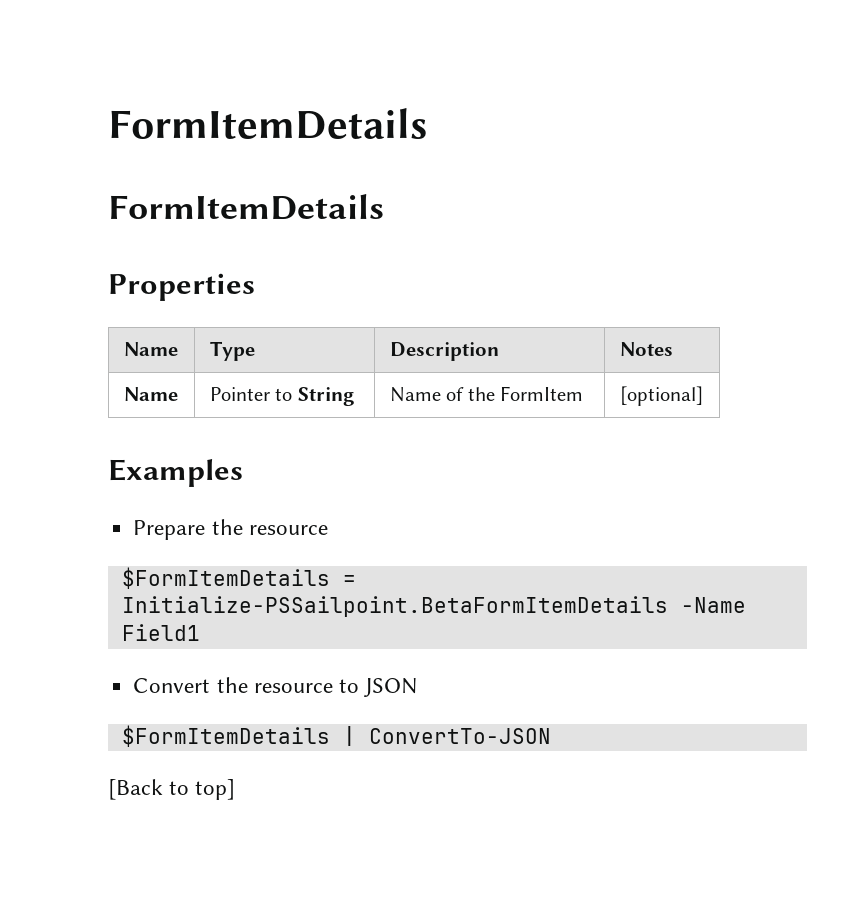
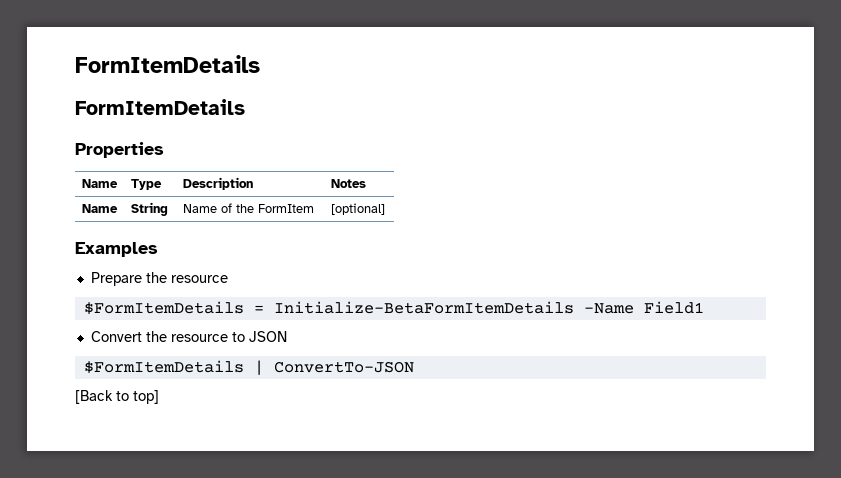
- Name | Pointer to String | Name of the FormItem | [optional]
+ Name | String | Name of the FormItem | [optional]
- $FormItemDetails = Initialize-PSSailpoint.BetaFormItemDetails -Name Field1
+ $FormItemDetails = Initialize-BetaFormItemDetails -Name Field1

